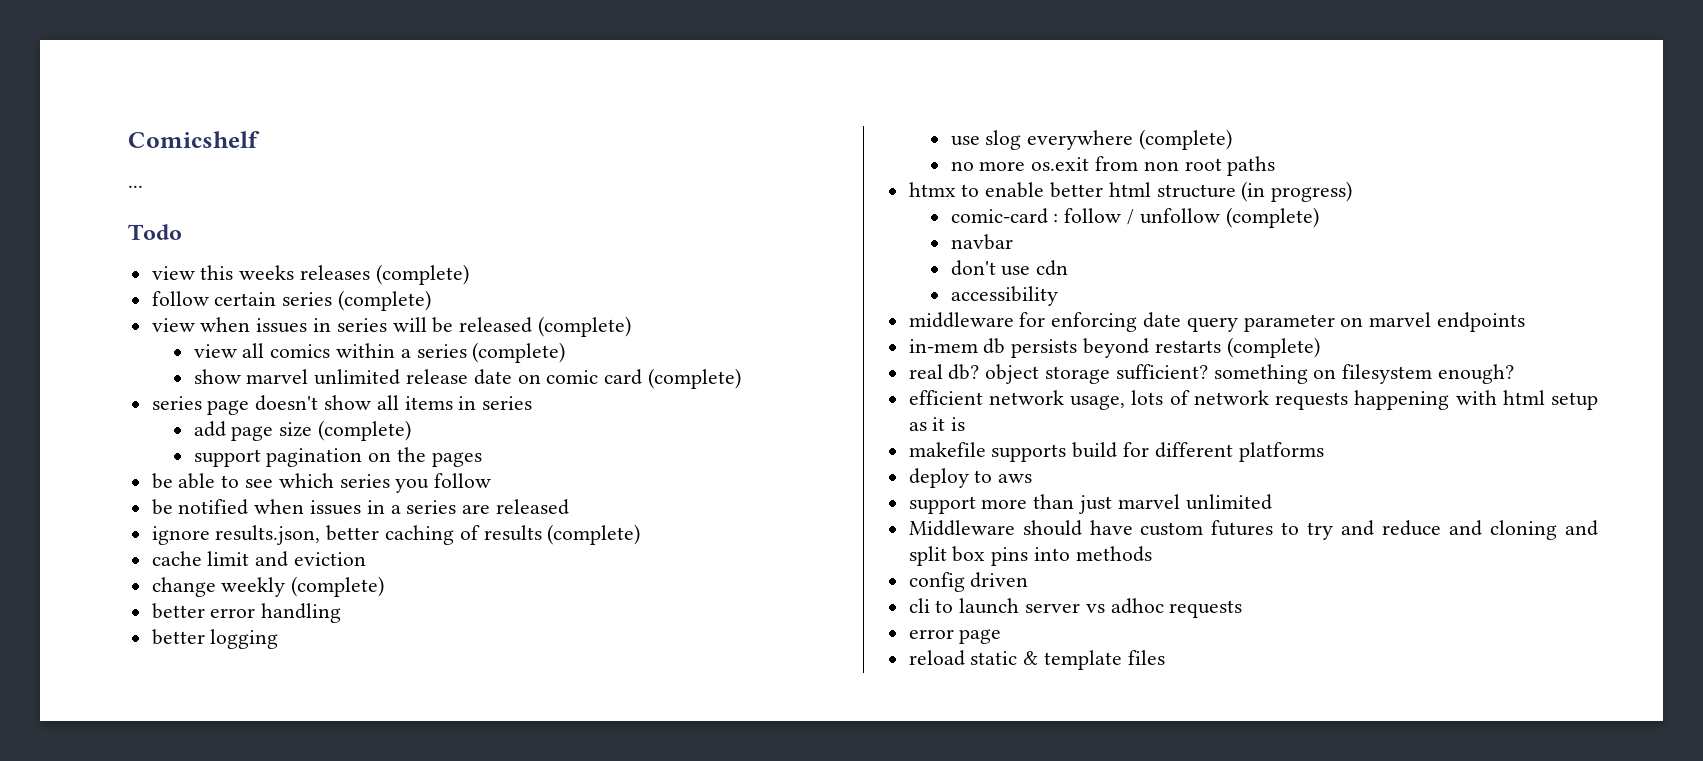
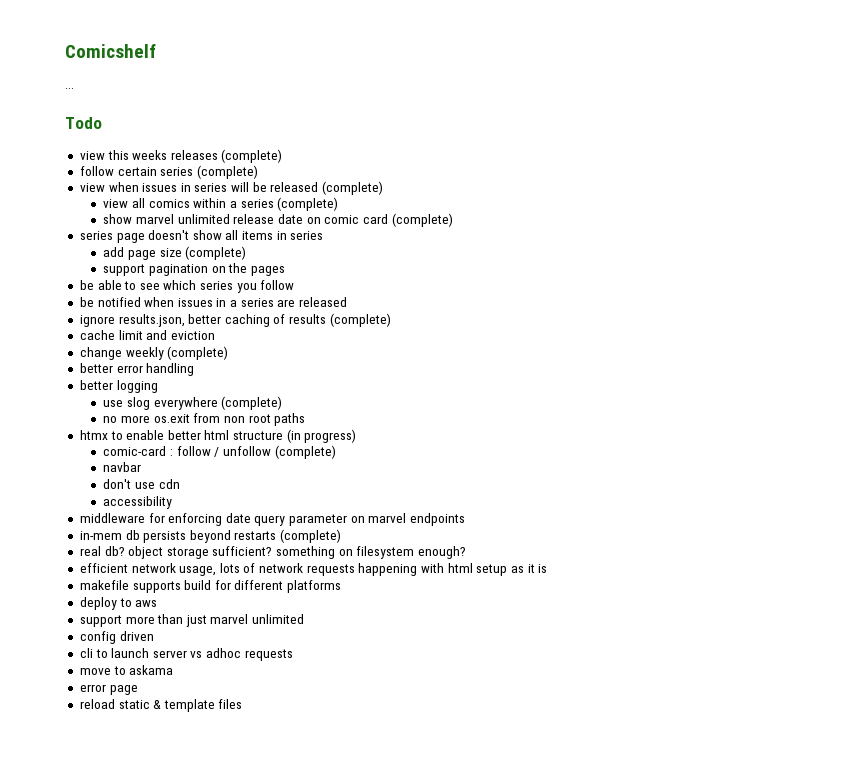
- Middleware should have custom futures to try and reduce and cloning and split box pins into methods
+ move to askama

